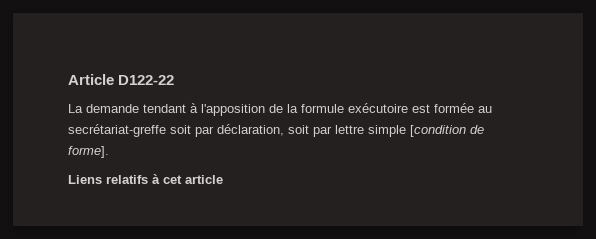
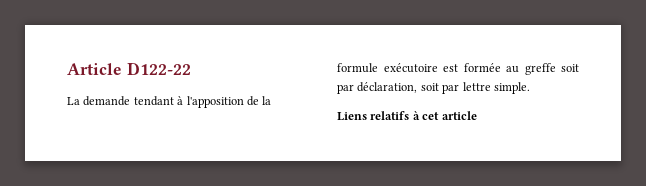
- La demande tendant à l'apposition de la formule exécutoire est formée au secrétariat-greffe soit par déclaration, soit par lettre simple [condition de forme].
+ La demande tendant à l'apposition de la formule exécutoire est formée au greffe soit par déclaration, soit par lettre simple.

